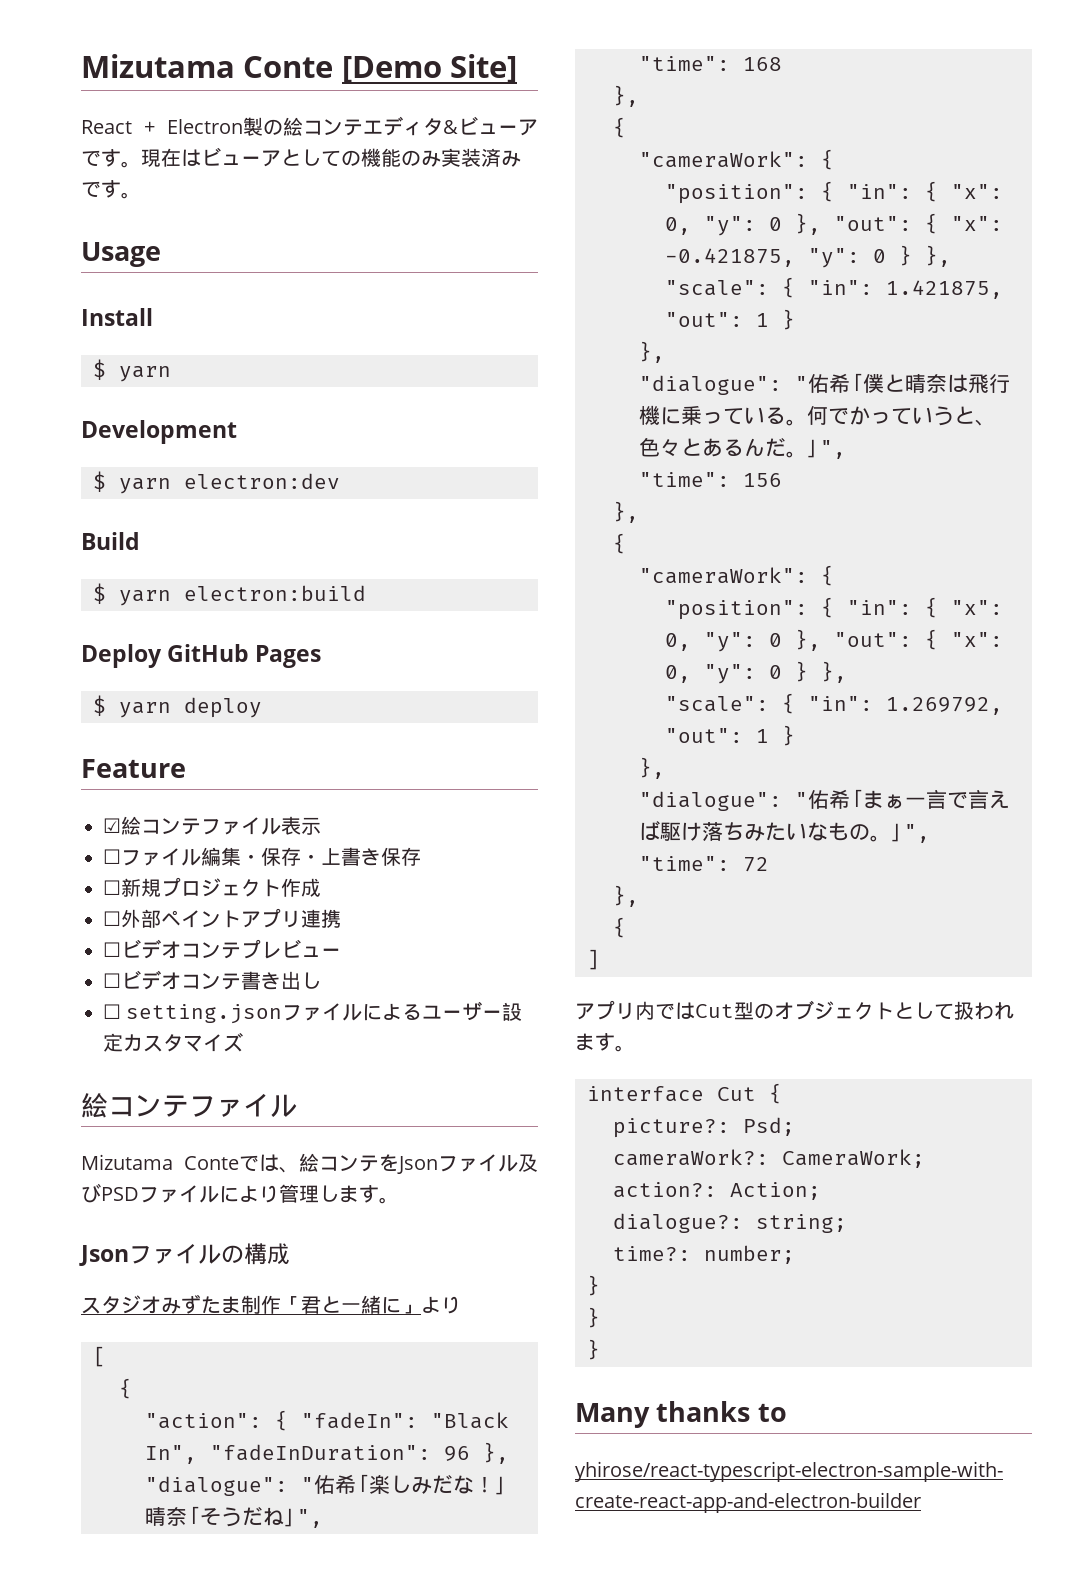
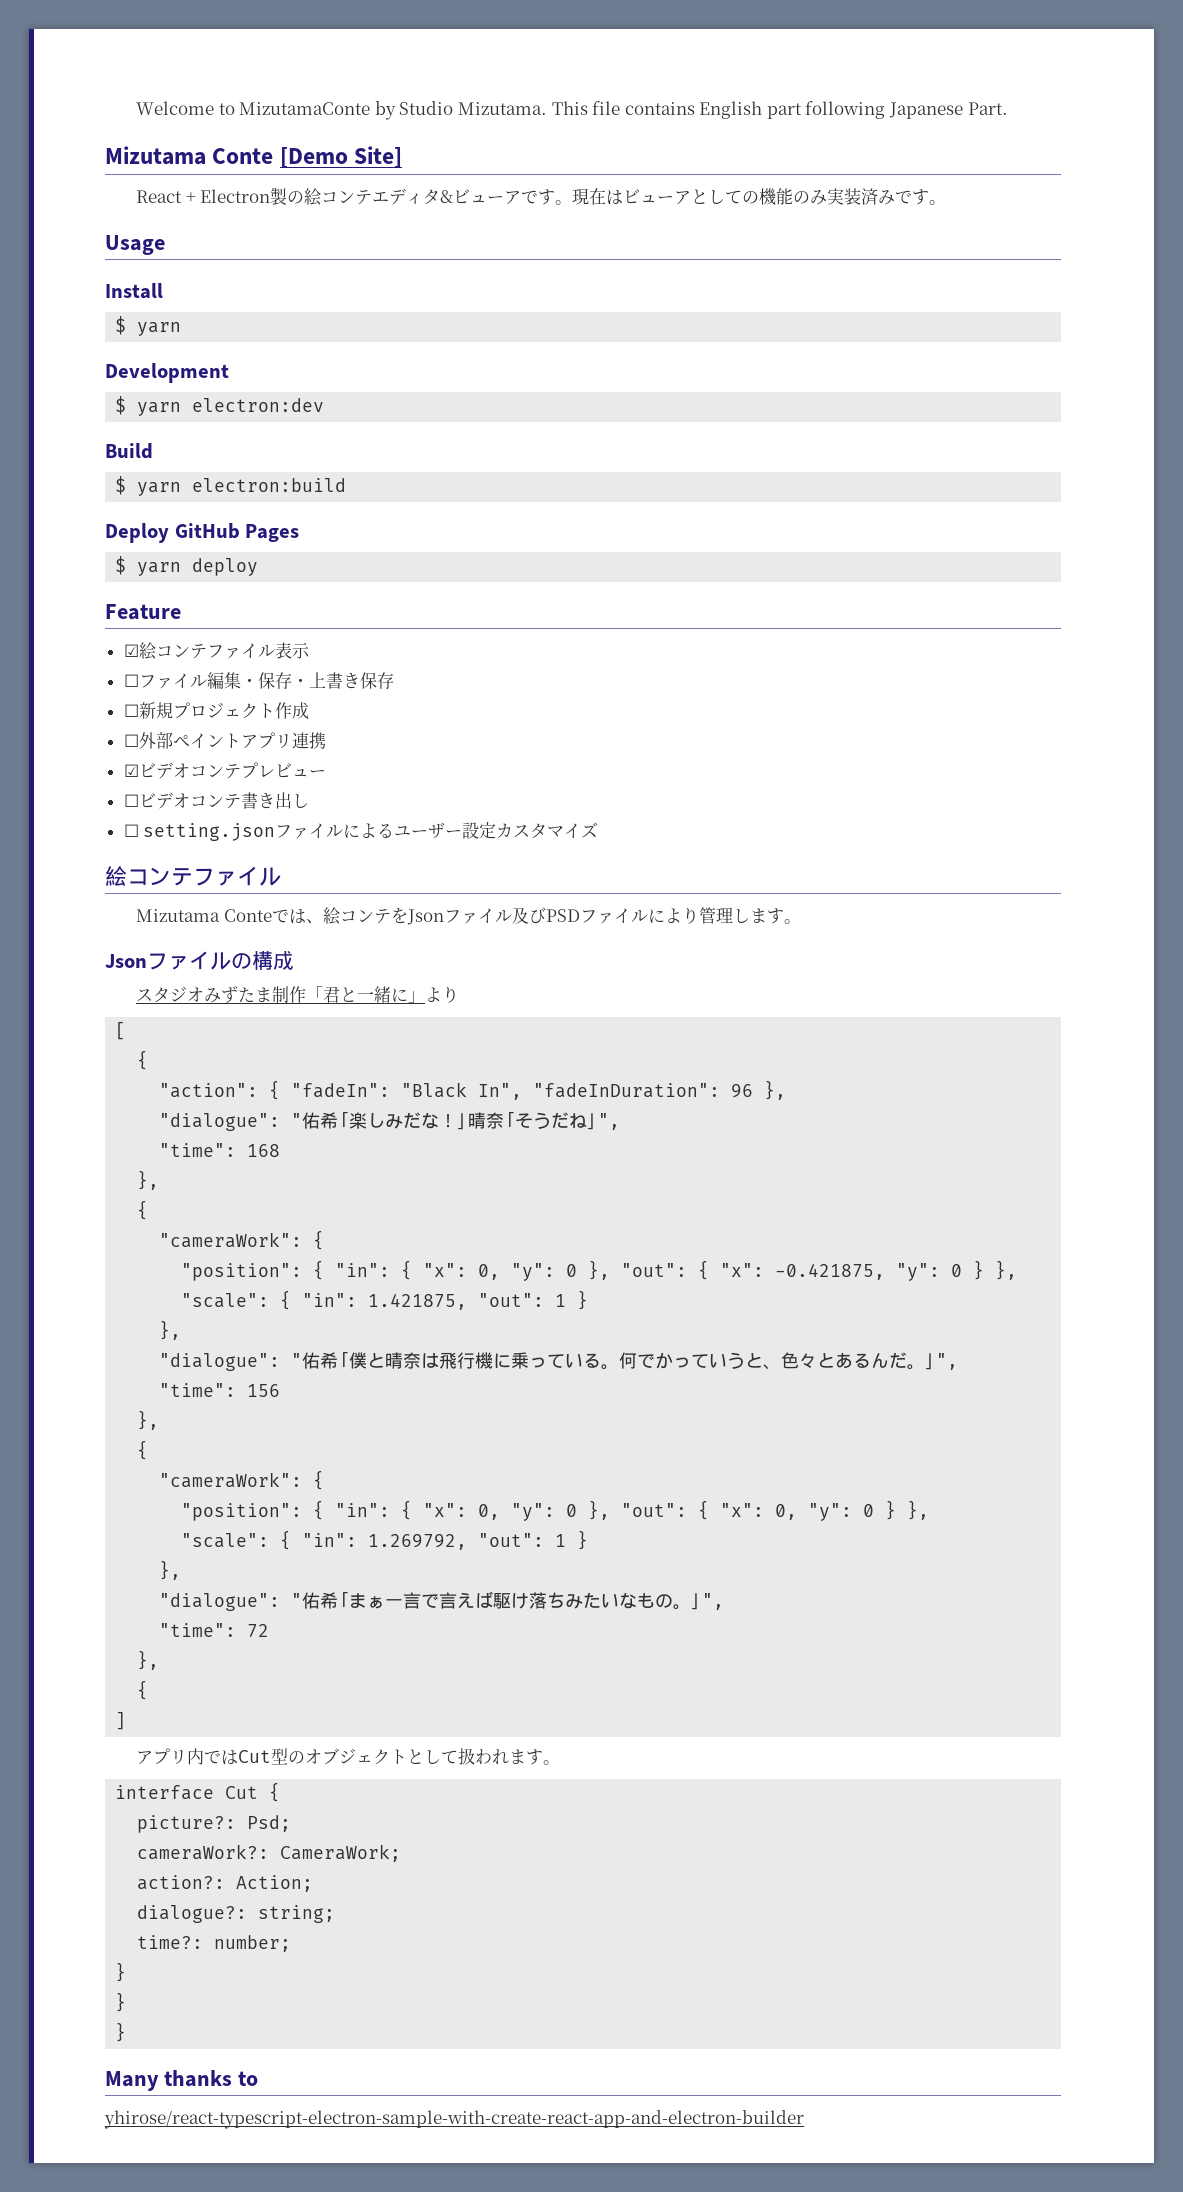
+ Welcome to MizutamaConte by Studio Mizutama. This file contains English part following Japanese Part.
- ☐ビデオコンテプレビュー
+ ☑ビデオコンテプレビュー

